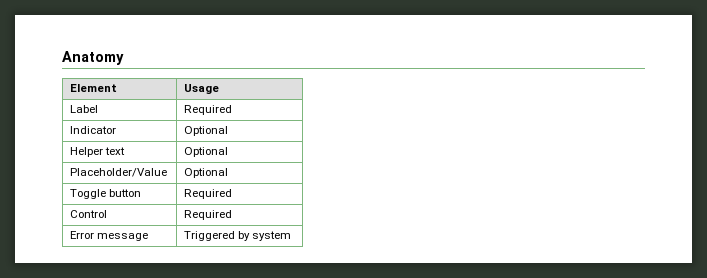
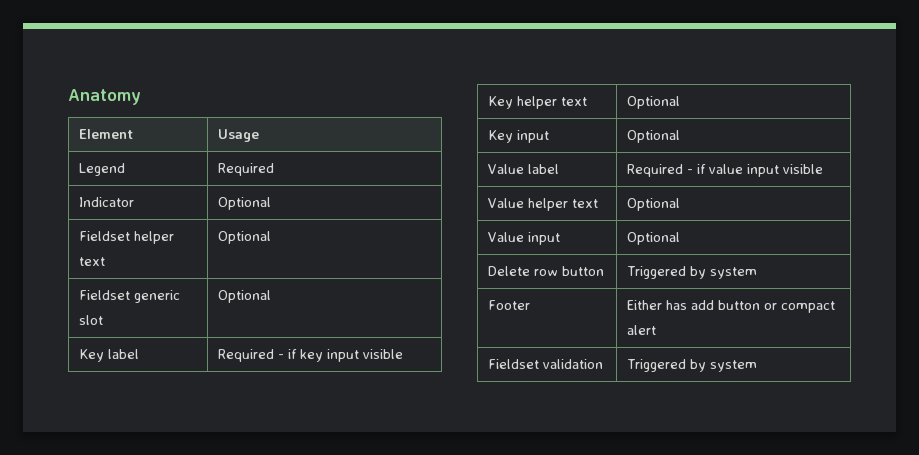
- Label | Required
+ Legend | Required
- Helper text | Optional
- Placeholder/Value | Optional
- Toggle button | Required
- Control | Required
- Error message | Triggered by system
+ Fieldset helper text | Optional
+ Fieldset generic slot | Optional
+ Key label | Required - if key input visible
+ Key helper text | Optional
+ Key input | Optional
+ Value label | Required - if value input visible
+ Value helper text | Optional
+ Value input | Optional
+ Delete row button | Triggered by system
+ Footer | Either has add button or compact alert
+ Fieldset validation | Triggered by system

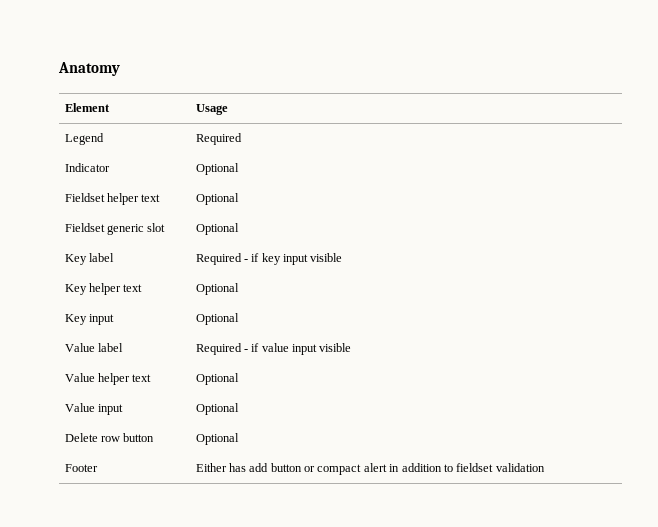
- Delete row button | Triggered by system
+ Delete row button | Optional
- Footer | Either has add button or compact alert
- Fieldset validation | Triggered by system
+ Footer | Either has add button or compact alert in addition to fieldset validation

